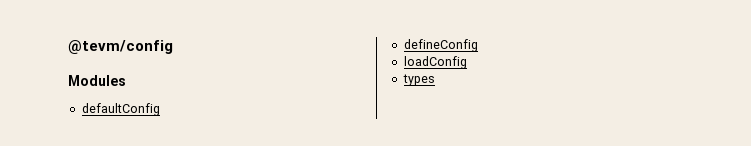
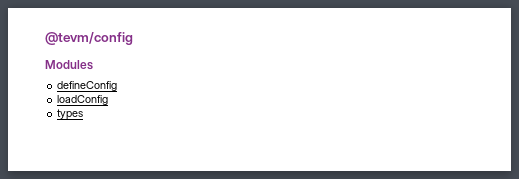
- defaultConfig

